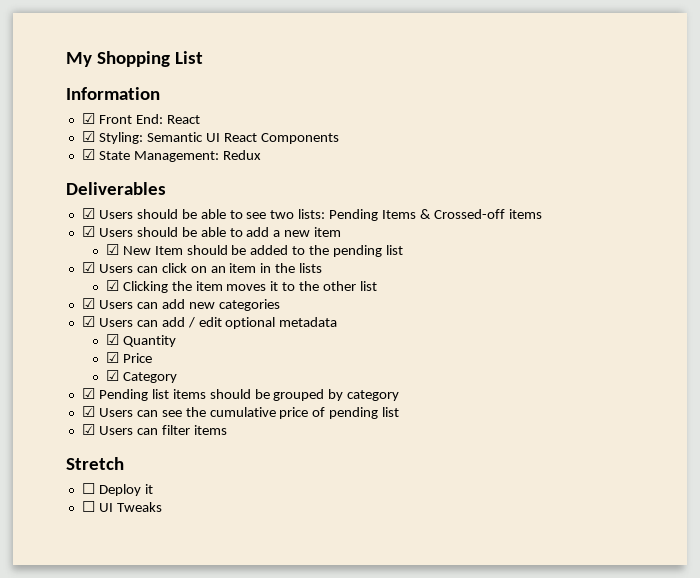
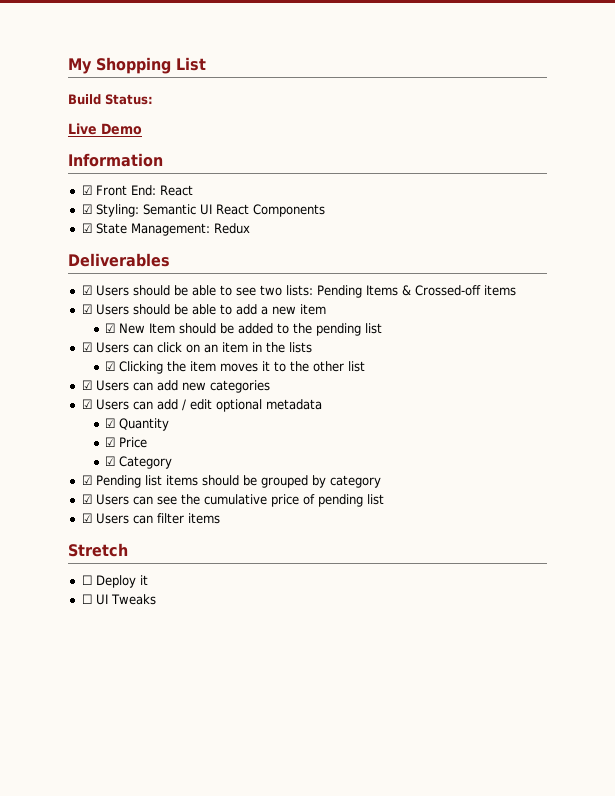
+ Build Status:
+ Live Demo

